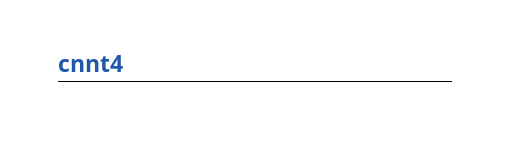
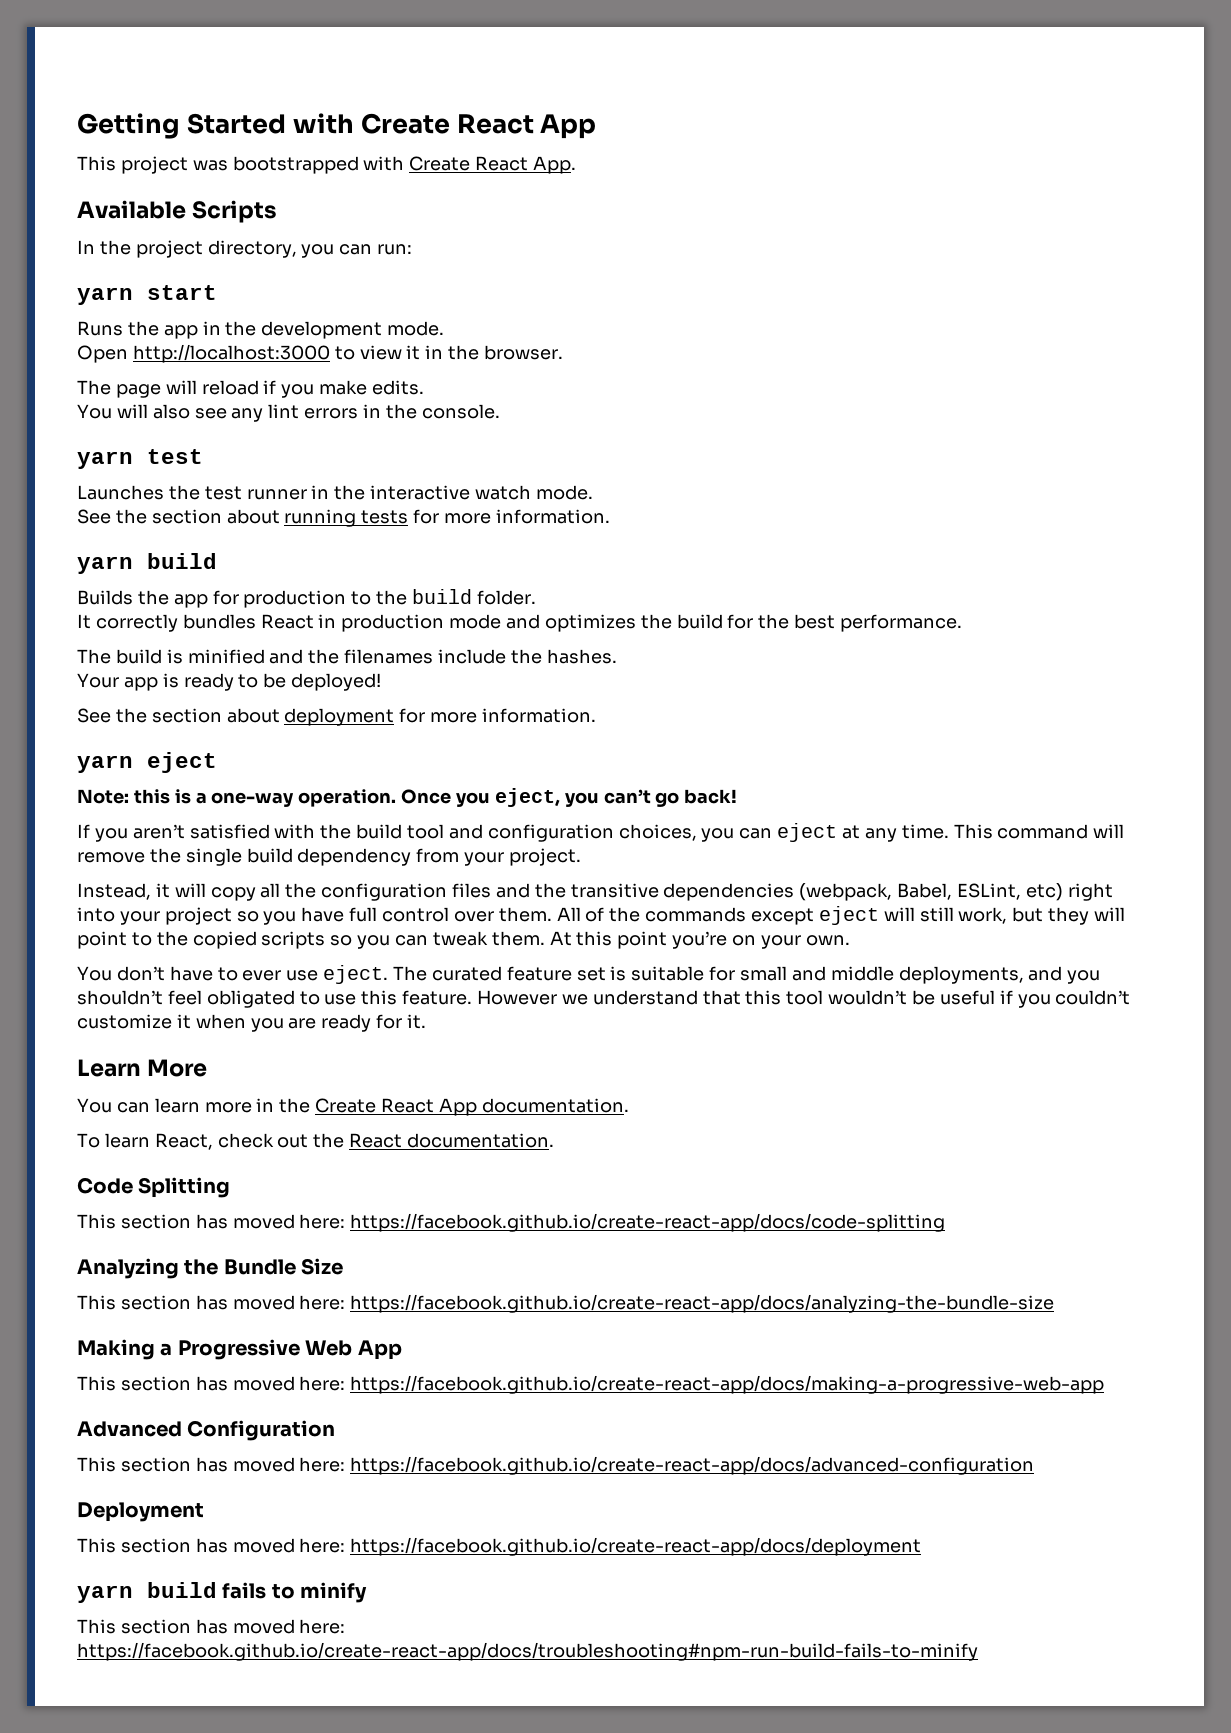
- cnnt4
+ Getting Started with Create React App
+ This project was bootstrapped with Create React App.
+ Available Scripts
+ In the project directory, you can run:
+ yarn start
+ Runs the app in the development mode.
+ Open http://localhost:3000 to view it in the browser.
+ The page will reload if you make edits.
+ You will also see any lint errors in the console.
+ yarn test
+ Launches the test runner in the interactive watch mode.
+ See the section about running tests for more information.
+ yarn build
+ Builds the app for production to the build folder.
+ It correctly bundles React in production mode and optimizes the build for the best performance.
+ The build is minified and the filenames include the hashes.
+ Your app is ready to be deployed!
+ See the section about deployment for more information.
+ yarn eject
+ Note: this is a one-way operation. Once you eject, you can’t go back!
+ If you aren’t satisfied with the build tool and configuration choices, you can eject at any time. This command will remove the single build dependency from your project.
+ Instead, it will copy all the configuration files and the transitive dependencies (webpack, Babel, ESLint, etc) right into your project so you have full control over them. All of the commands except eject will still work, but they will point to the copied scripts so you can tweak them. At this point you’re on your own.
+ You don’t have to ever use eject. The curated feature set is suitable for small and middle deployments, and you shouldn’t feel obligated to use this feature. However we understand that this tool wouldn’t be useful if you couldn’t customize it when you are ready for it.
+ Learn More
+ You can learn more in the Create React App documentation.
+ To learn React, check out the React documentation.
+ Code Splitting
+ This section has moved here: https://facebook.github.io/create-react-app/docs/code-splitting
+ Analyzing the Bundle Size
+ This section has moved here: https://facebook.github.io/create-react-app/docs/analyzing-the-bundle-size
+ Making a Progressive Web App
+ This section has moved here: https://facebook.github.io/create-react-app/docs/making-a-progressive-web-app
+ Advanced Configuration
+ This section has moved here: https://facebook.github.io/create-react-app/docs/advanced-configuration
+ Deployment
+ This section has moved here: https://facebook.github.io/create-react-app/docs/deployment
+ yarn build fails to minify
+ This section has moved here: https://facebook.github.io/create-react-app/docs/troubleshooting#npm-run-build-fails-to-minify

